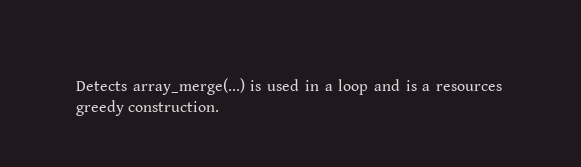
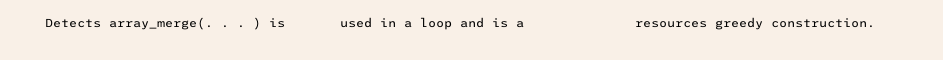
- Detects array_merge(...) is used in a loop and is a resources greedy construction.
+ Detects array_merge(. . . ) is used in a loop and is a resources greedy construction.

